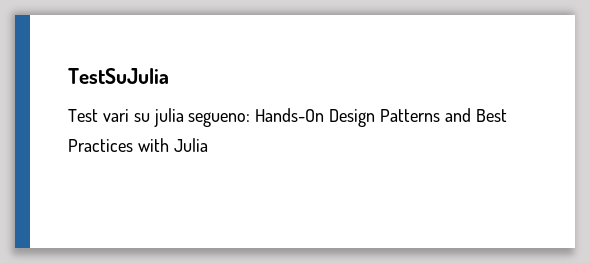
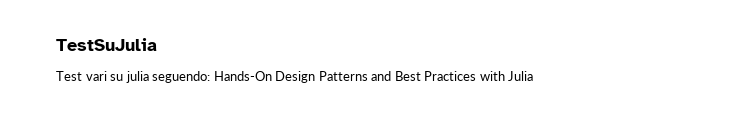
- Test vari su julia segueno: Hands-On Design Patterns and Best Practices with Julia
+ Test vari su julia seguendo: Hands-On Design Patterns and Best Practices with Julia

